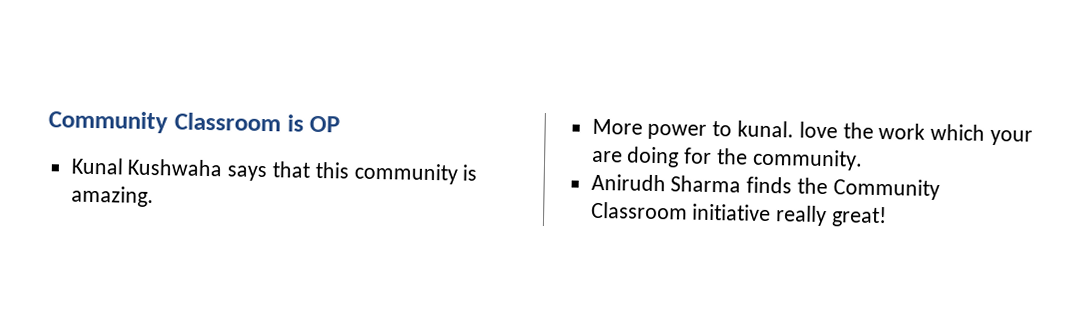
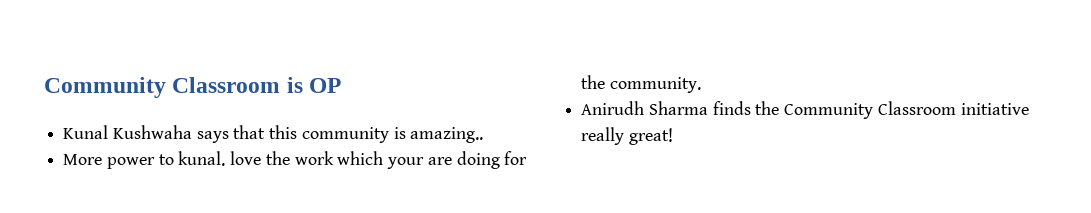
- Kunal Kushwaha says that this community is amazing.
+ Kunal Kushwaha says that this community is amazing..

